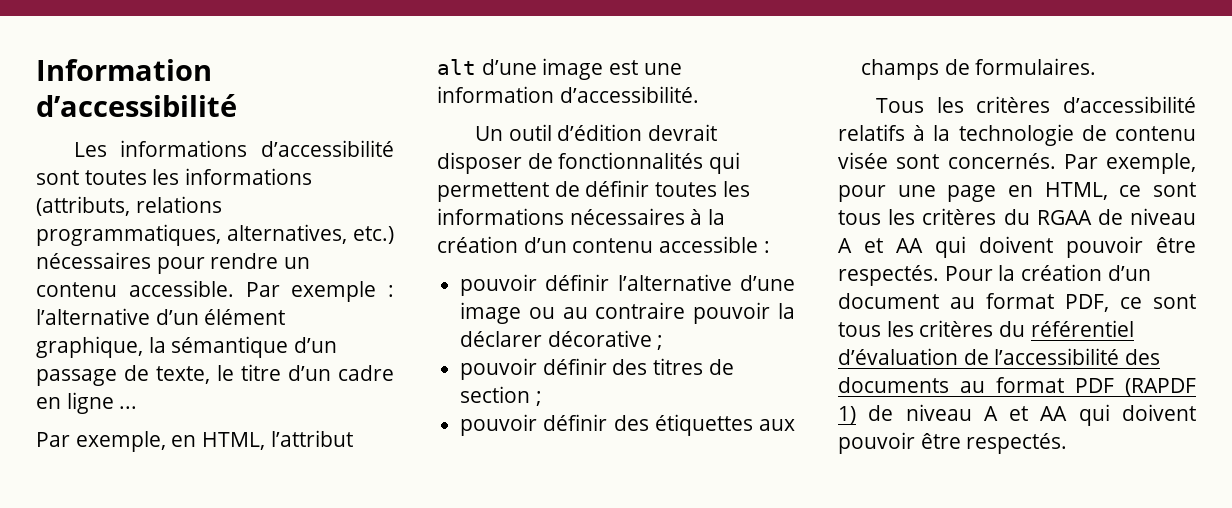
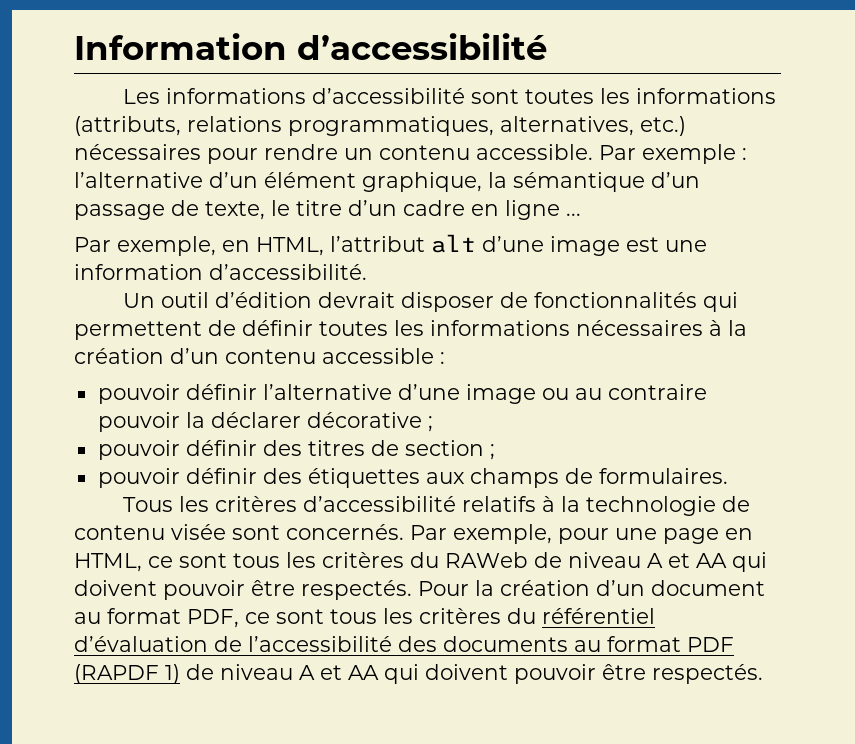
- Par exemple, pour une page en HTML, ce sont tous les critères du RGAA de niveau A et AA qui doivent pouvoir être respectés.
+ Par exemple, pour une page en HTML, ce sont tous les critères du RAWeb de niveau A et AA qui doivent pouvoir être respectés.

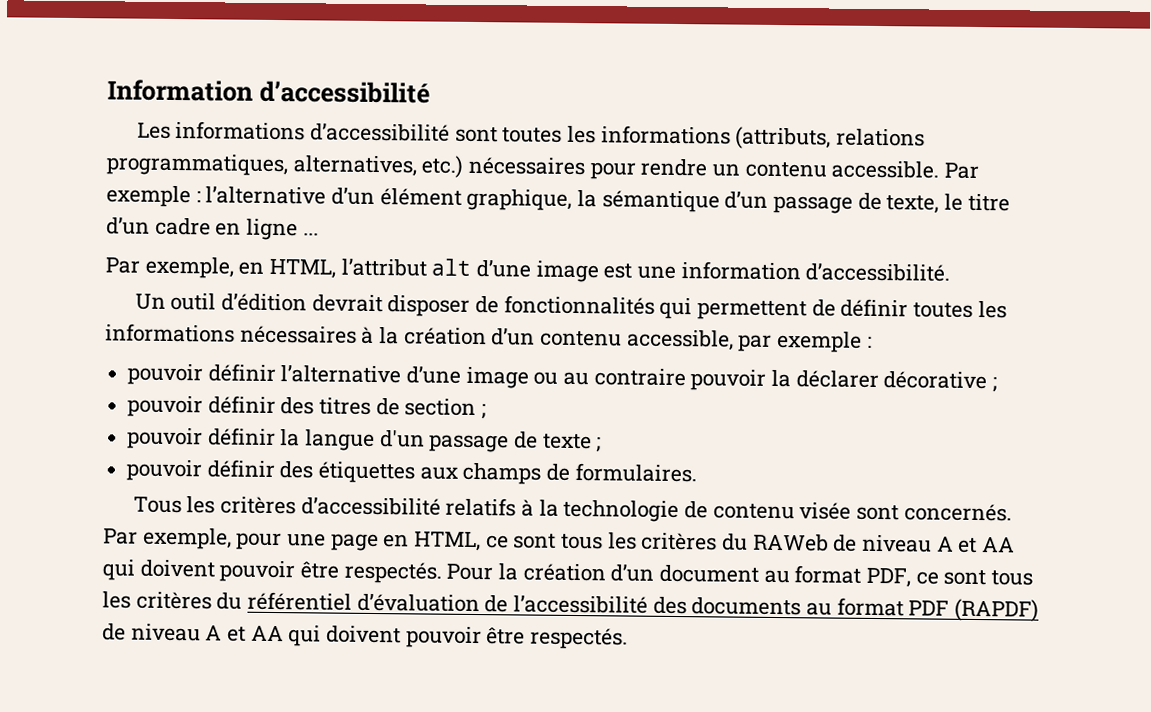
- Un outil d’édition devrait disposer de fonctionnalités qui permettent de définir toutes les informations nécessaires à la création d’un contenu accessible :
+ Un outil d’édition devrait disposer de fonctionnalités qui permettent de définir toutes les informations nécessaires à la création d’un contenu accessible, par exemple :
+ pouvoir définir la langue d'un passage de texte ;
- Pour la création d’un document au format PDF, ce sont tous les critères du référentiel d’évaluation de l’accessibilité des documents au format PDF (RAPDF 1) de niveau A et AA qui doivent pouvoir être respectés.
+ Pour la création d’un document au format PDF, ce sont tous les critères du référentiel d’évaluation de l’accessibilité des documents au format PDF (RAPDF) de niveau A et AA qui doivent pouvoir être respectés.

